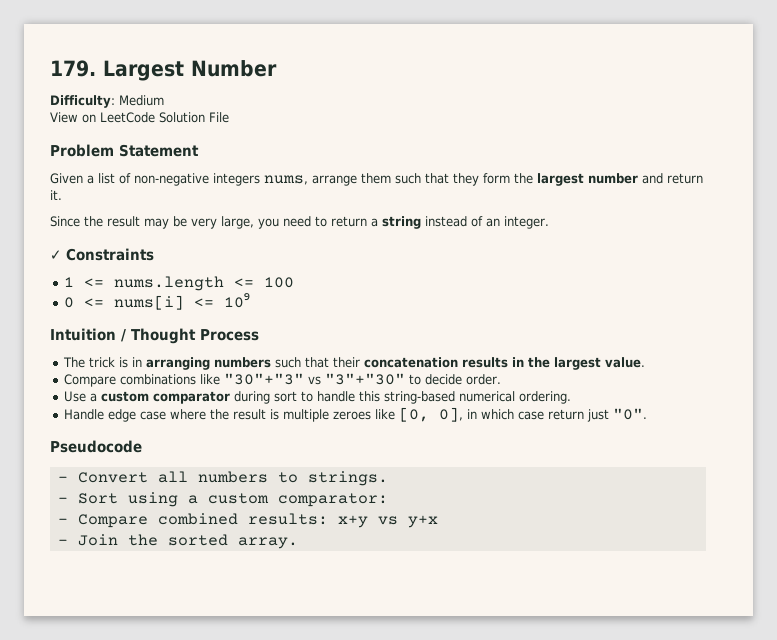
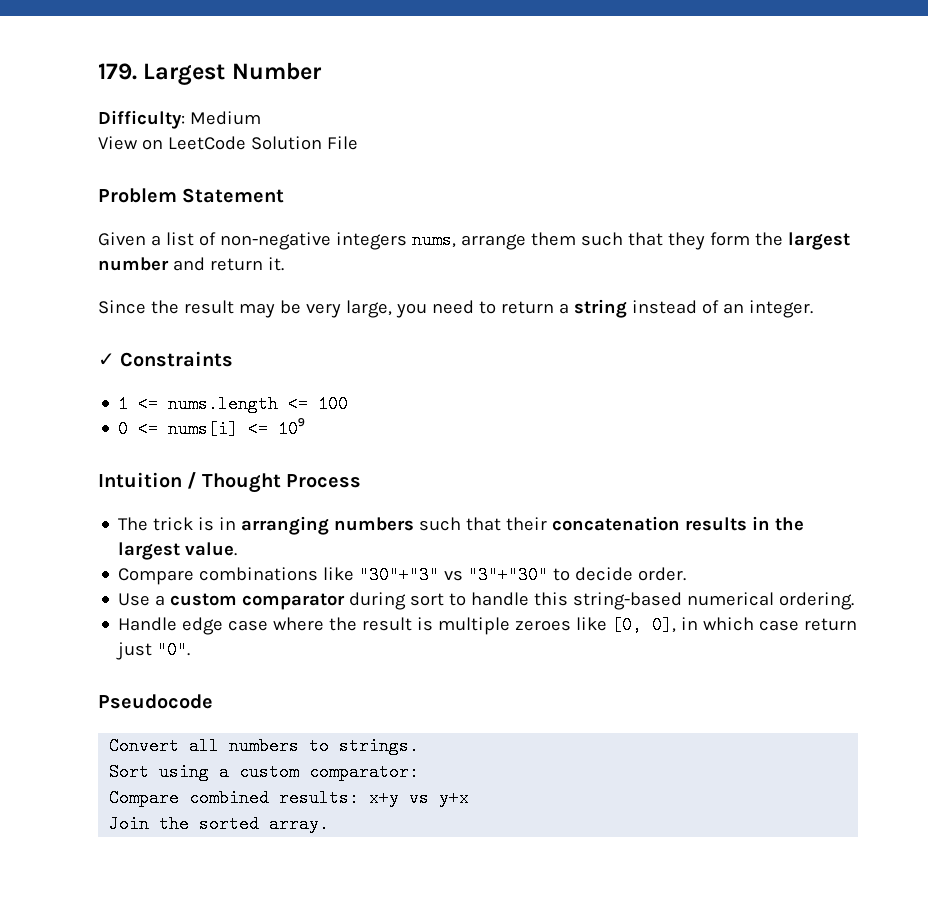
- - Convert all numbers to strings.
+ Convert all numbers to strings.
- - Sort using a custom comparator:
+ Sort using a custom comparator:
- - Compare combined results: x+y vs y+x
+ Compare combined results: x+y vs y+x
- - Join the sorted array.
+ Join the sorted array.

